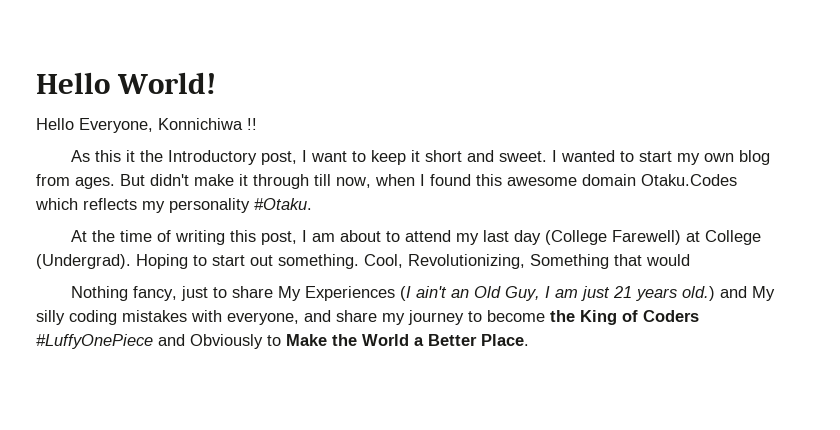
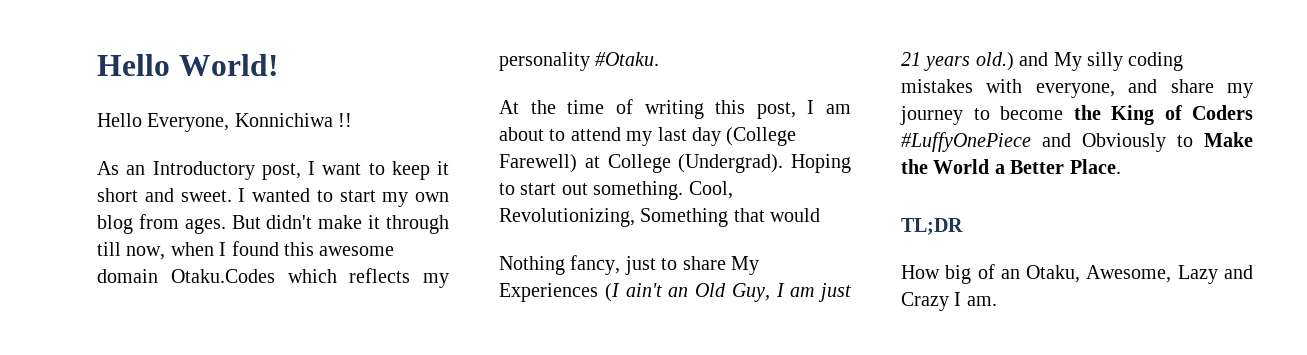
- As this it the Introductory post, I want to keep it short and sweet.
+ As an Introductory post, I want to keep it short and sweet.
+ TL;DR
+ How big of an Otaku, Awesome, Lazy and Crazy I am.

